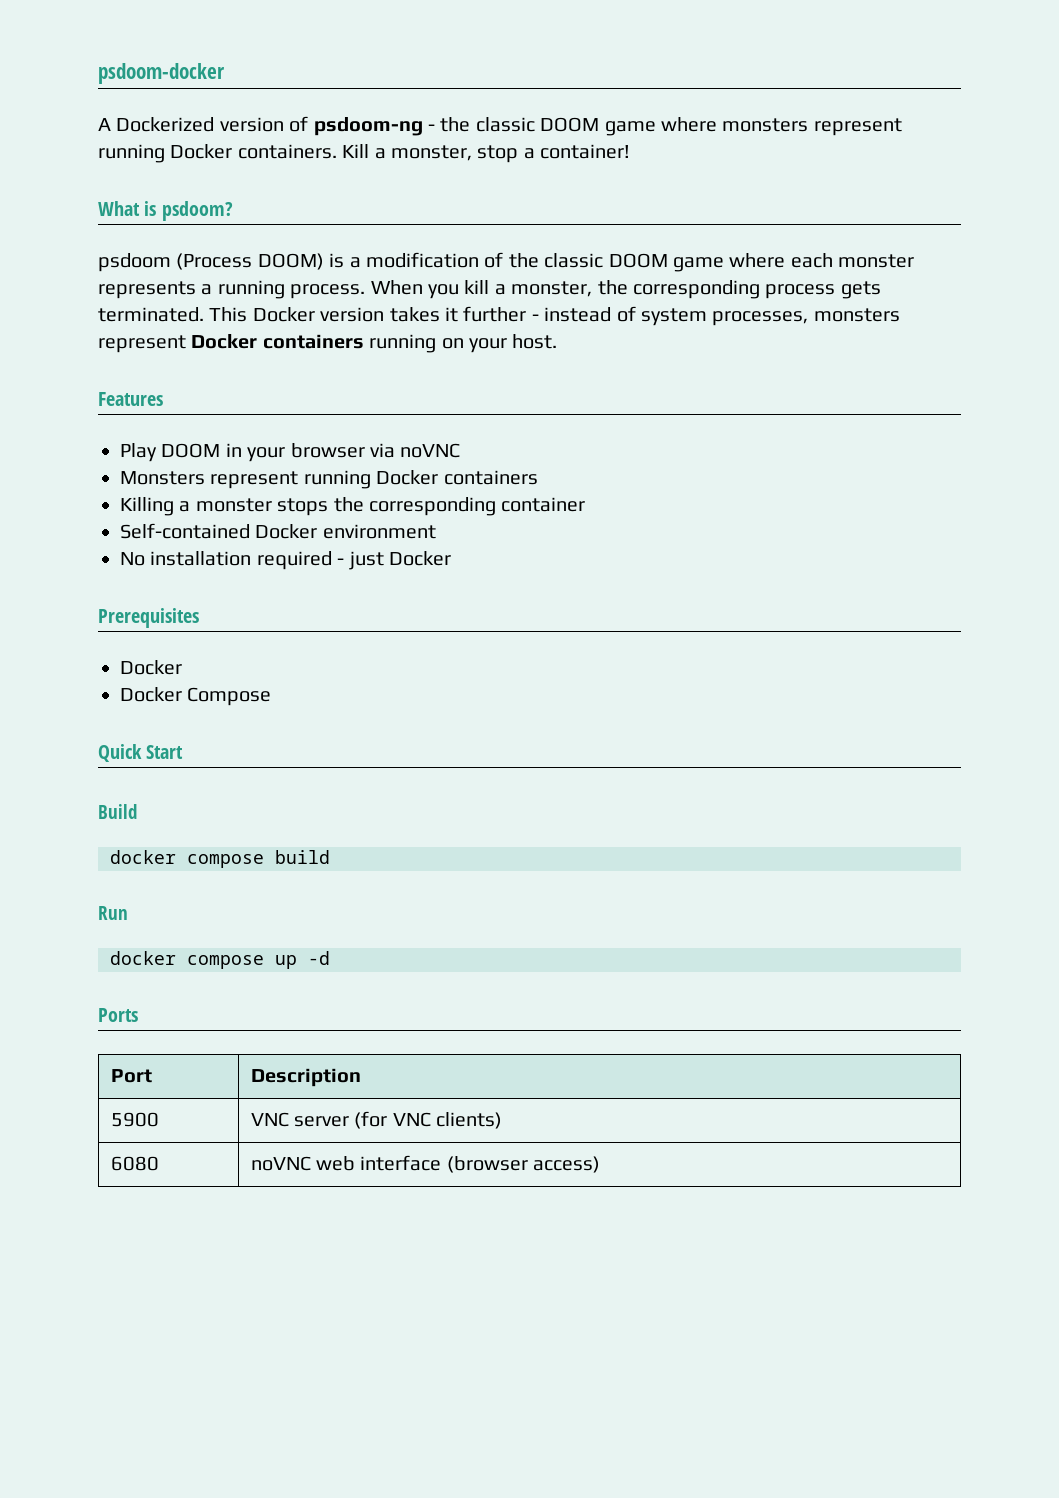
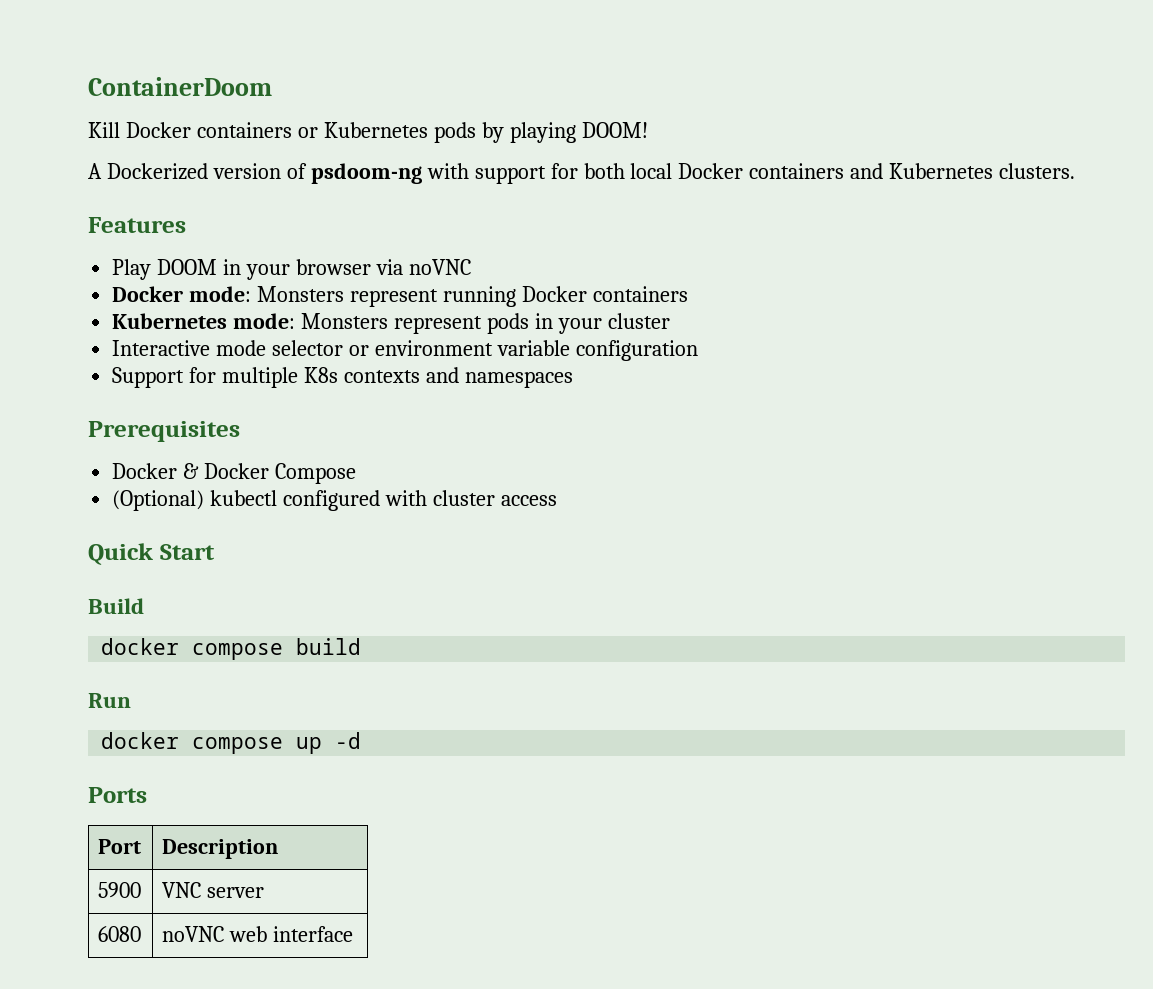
- psdoom-docker
+ ContainerDoom
+ Kill Docker containers or Kubernetes pods by playing DOOM!
- A Dockerized version of psdoom-ng - the classic DOOM game where monsters represent running Docker containers. Kill a monster, stop a container!
- What is psdoom?
- psdoom (Process DOOM) is a modification of the classic DOOM game where each monster represents a running process. When you kill a monster, the corresponding process gets terminated. This Docker version takes it further - instead of system processes, monsters represent Docker containers running on your host.
+ A Dockerized version of psdoom-ng with support for both local Docker containers and Kubernetes clusters.
- Monsters represent running Docker containers
+ Docker mode: Monsters represent running Docker containers
- Killing a monster stops the corresponding container
- Self-contained Docker environment
- No installation required - just Docker
+ Kubernetes mode: Monsters represent pods in your cluster
+ Interactive mode selector or environment variable configuration
+ Support for multiple K8s contexts and namespaces
  Prerequisites
- Docker
- Docker Compose
+ Docker & Docker Compose
+ (Optional) kubectl configured with cluster access
- 5900 | VNC server (for VNC clients)
+ 5900 | VNC server
- 6080 | noVNC web interface (browser access)
+ 6080 | noVNC web interface

